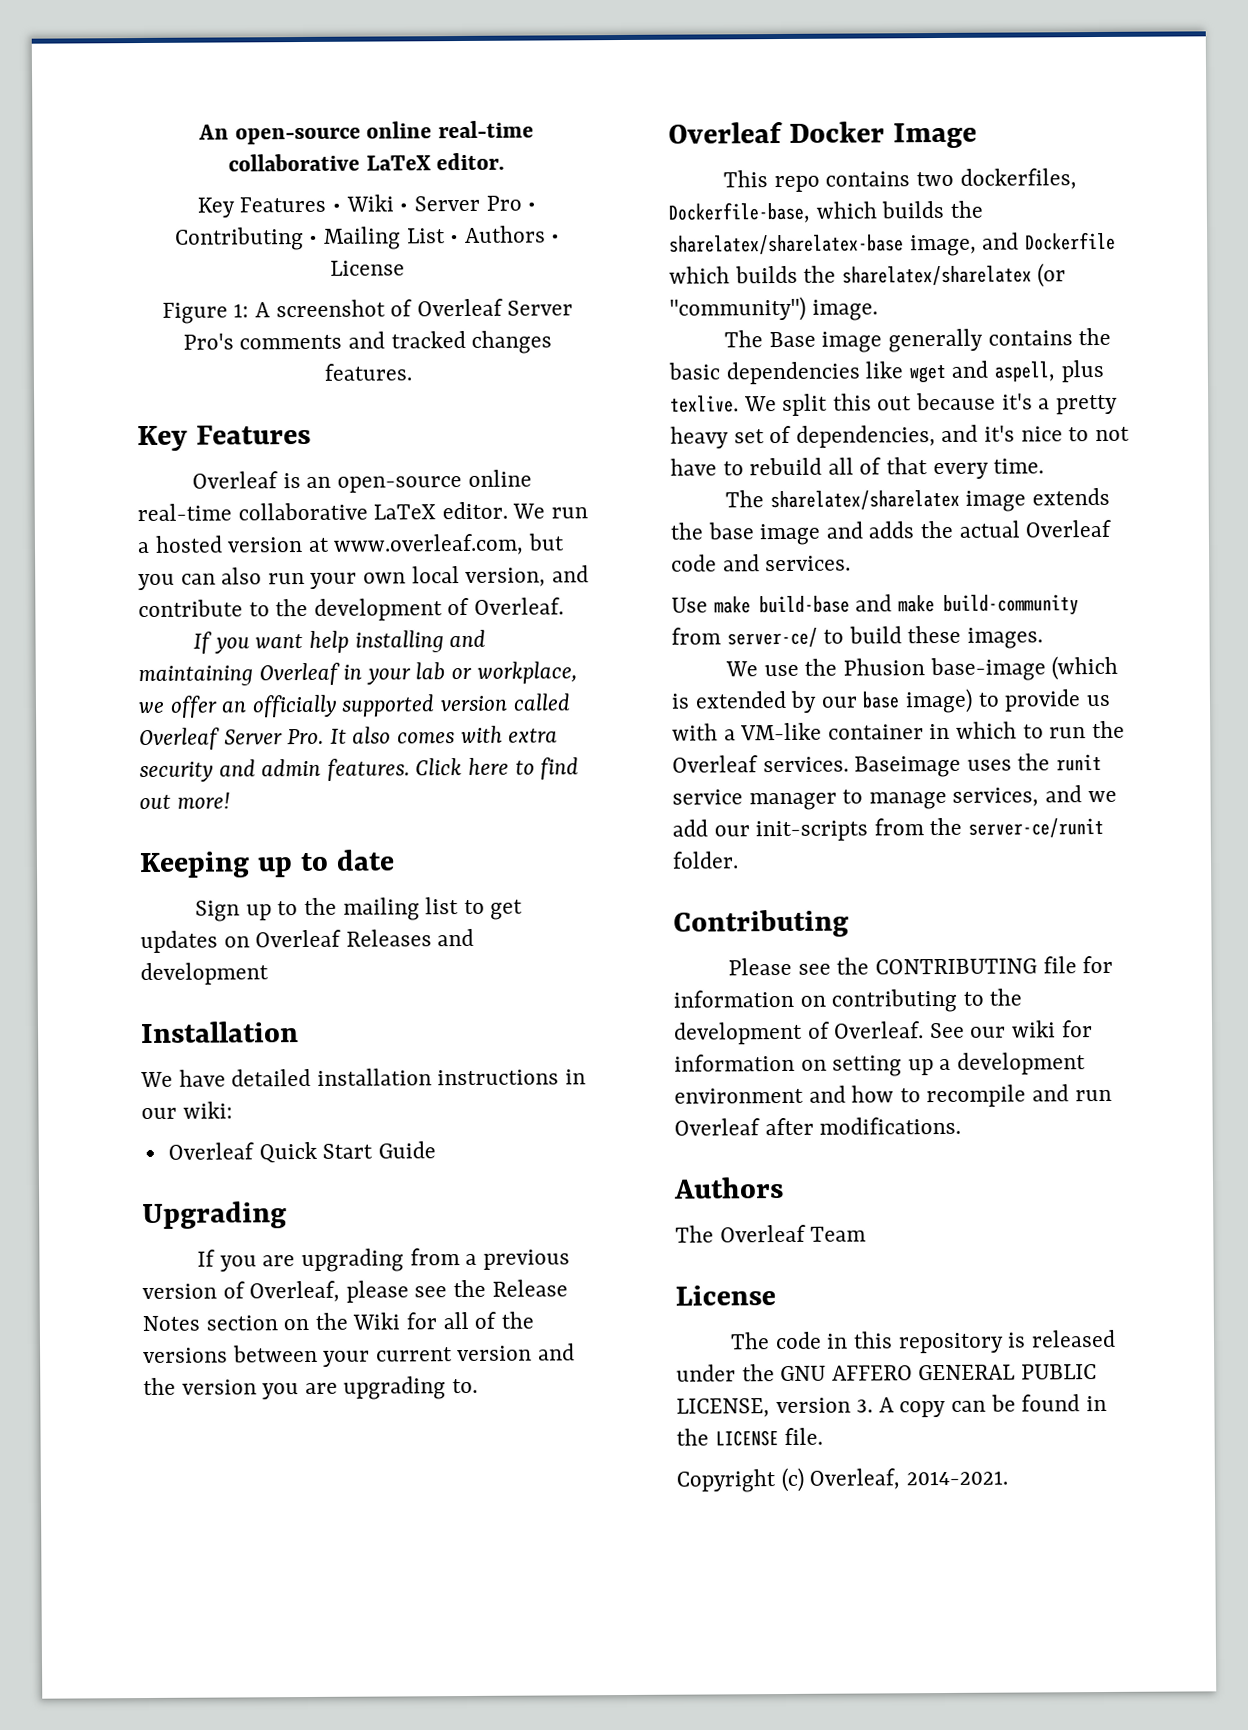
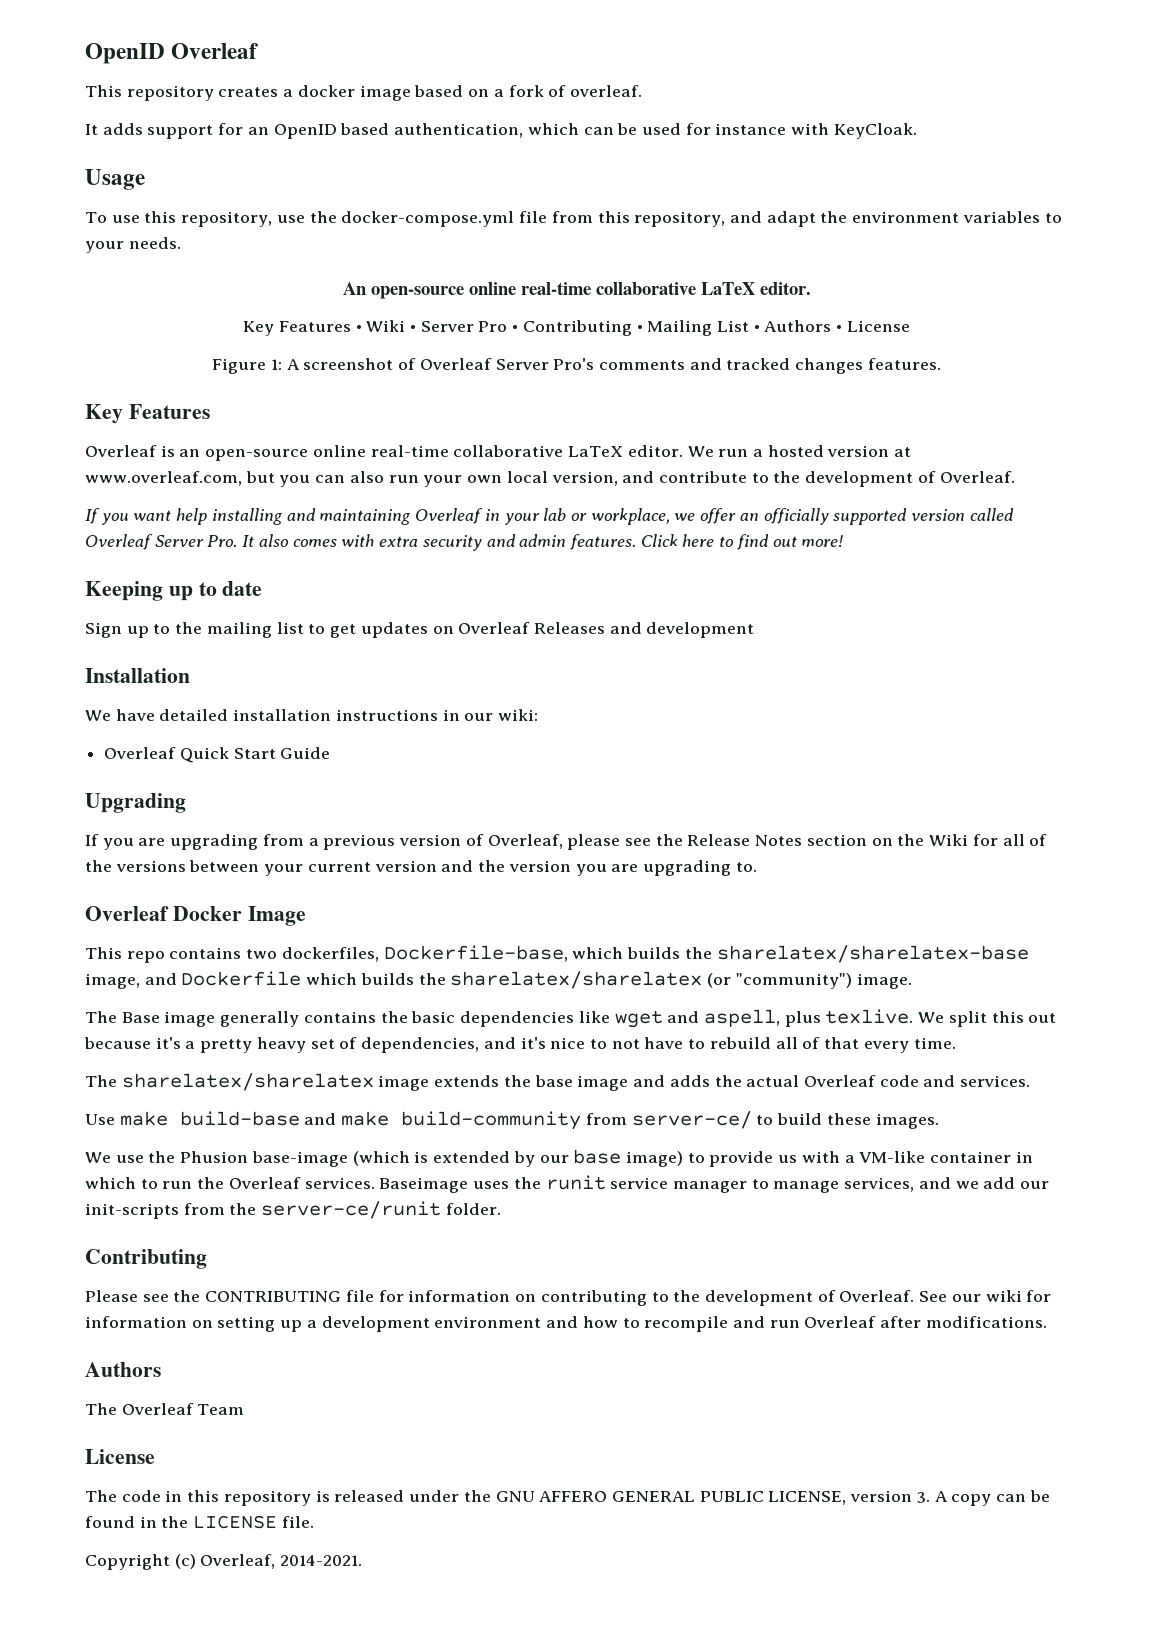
+ OpenID Overleaf
+ This repository creates a docker image based on a fork of overleaf.
+ It adds support for an OpenID based authentication, which can be used for instance with KeyCloak.
+ Usage
+ To use this repository, use the docker-compose.yml file from this repository, and adapt the environment variables to your needs.

